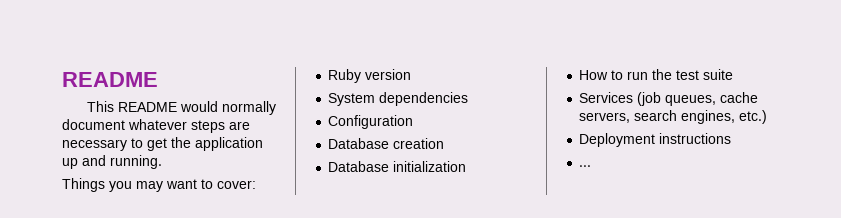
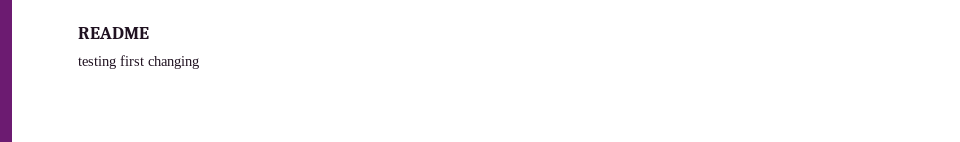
- This README would normally document whatever steps are necessary to get the application up and running.
- Things you may want to cover:
- Ruby version
- System dependencies
- Configuration
- Database creation
- Database initialization
- How to run the test suite
- Services (job queues, cache servers, search engines, etc.)
- Deployment instructions
- ...
+ testing first changing

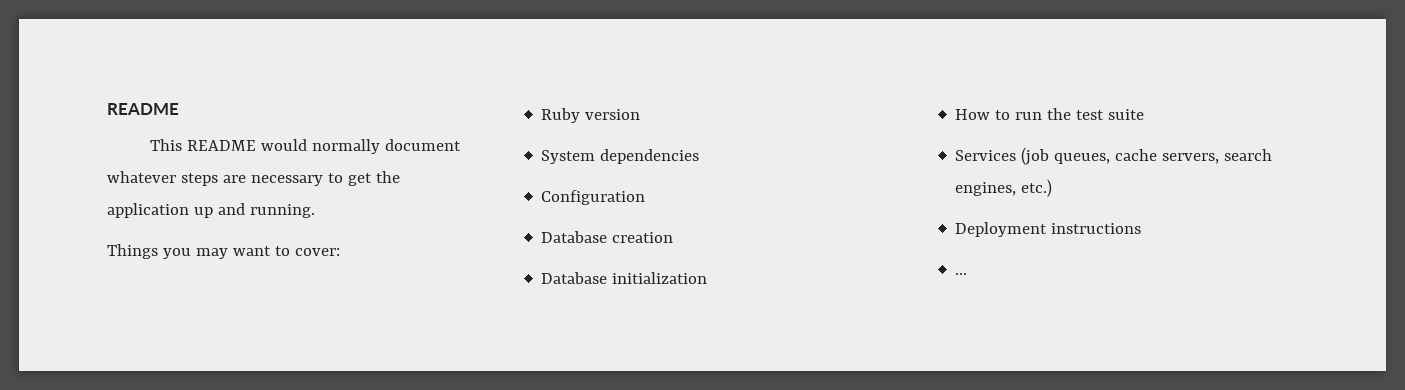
- testing first changing
+ This README would normally document whatever steps are necessary to get the application up and running.
+ Things you may want to cover:
+ Ruby version
+ System dependencies
+ Configuration
+ Database creation
+ Database initialization
+ How to run the test suite
+ Services (job queues, cache servers, search engines, etc.)
+ Deployment instructions
+ ...

